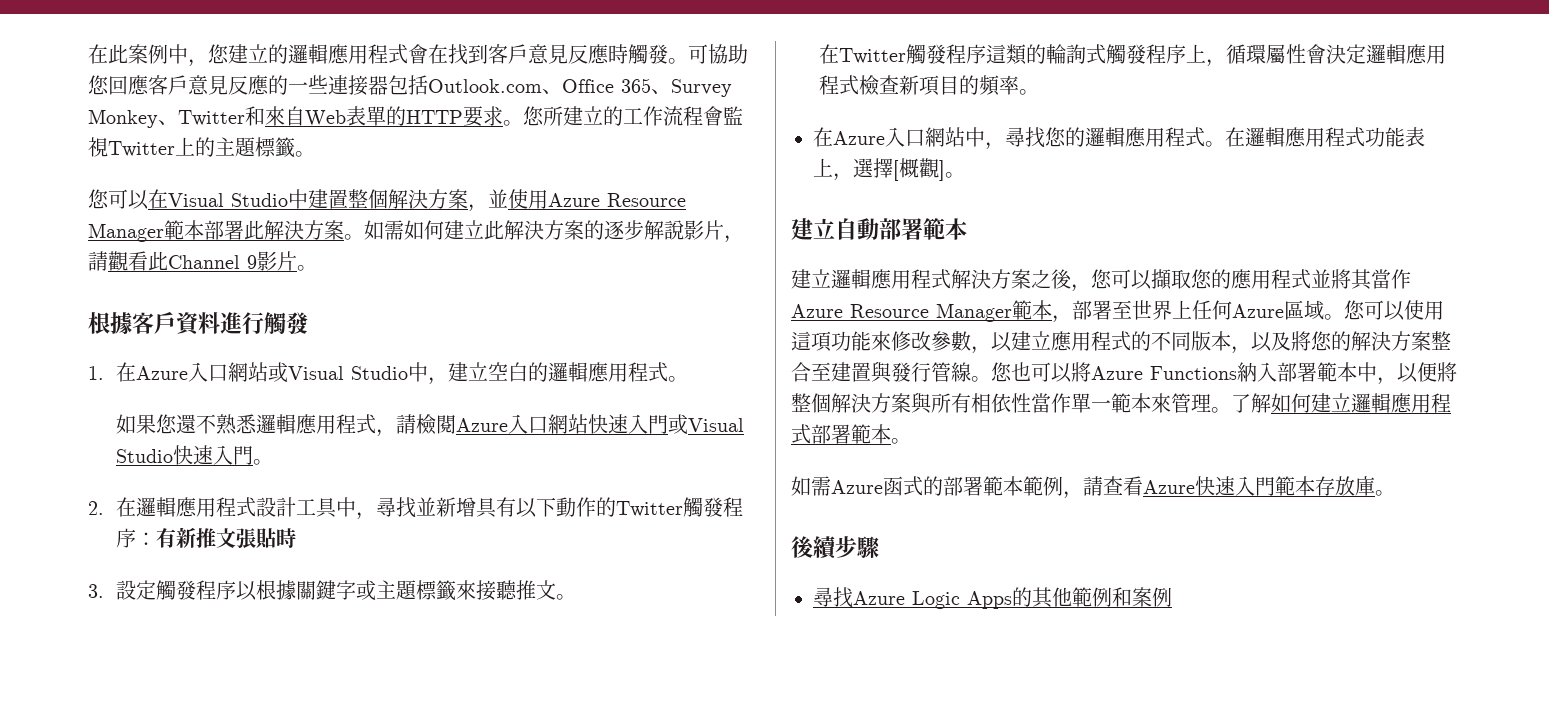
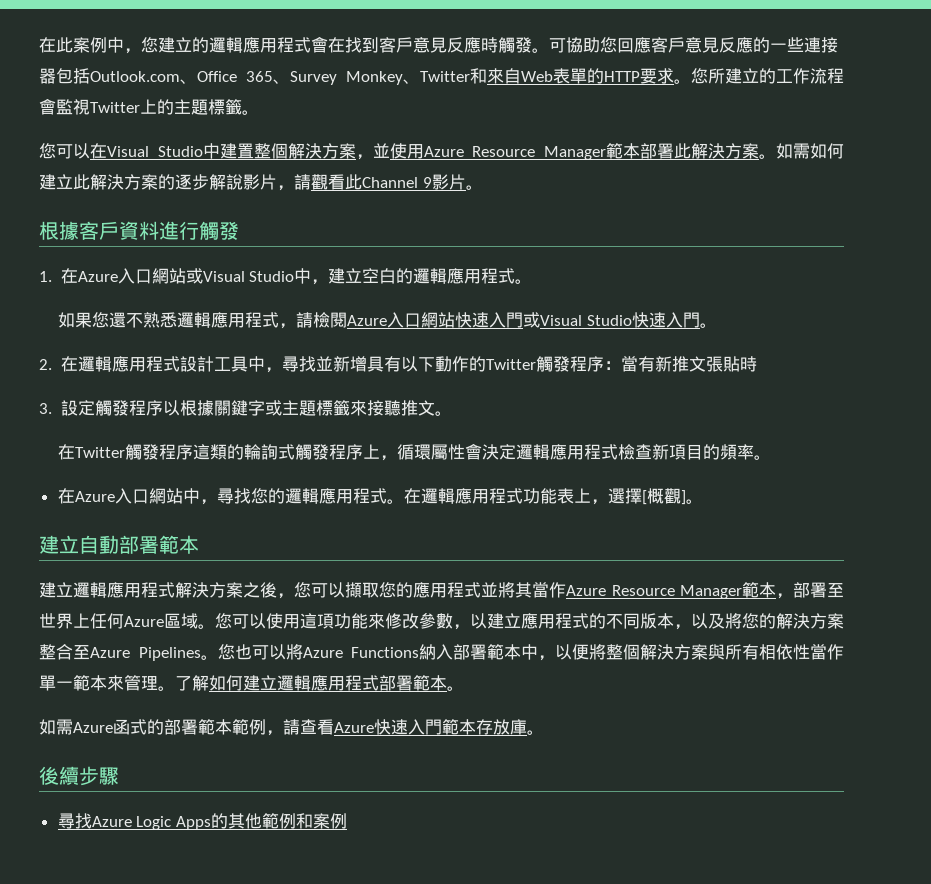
- 2.在邏輯應用程式設計工具中，尋找並新增具有以下動作的Twitter觸發程序：有新推文張貼時
+ 2.在邏輯應用程式設計工具中，尋找並新增具有以下動作的Twitter觸發程序：當有新推文張貼時
- 您可以使用這項功能來修改參數，以建立應用程式的不同版本，以及將您的解決方案整合至建置與發行管線。
+ 您可以使用這項功能來修改參數，以建立應用程式的不同版本，以及將您的解決方案整合至Azure Pipelines。

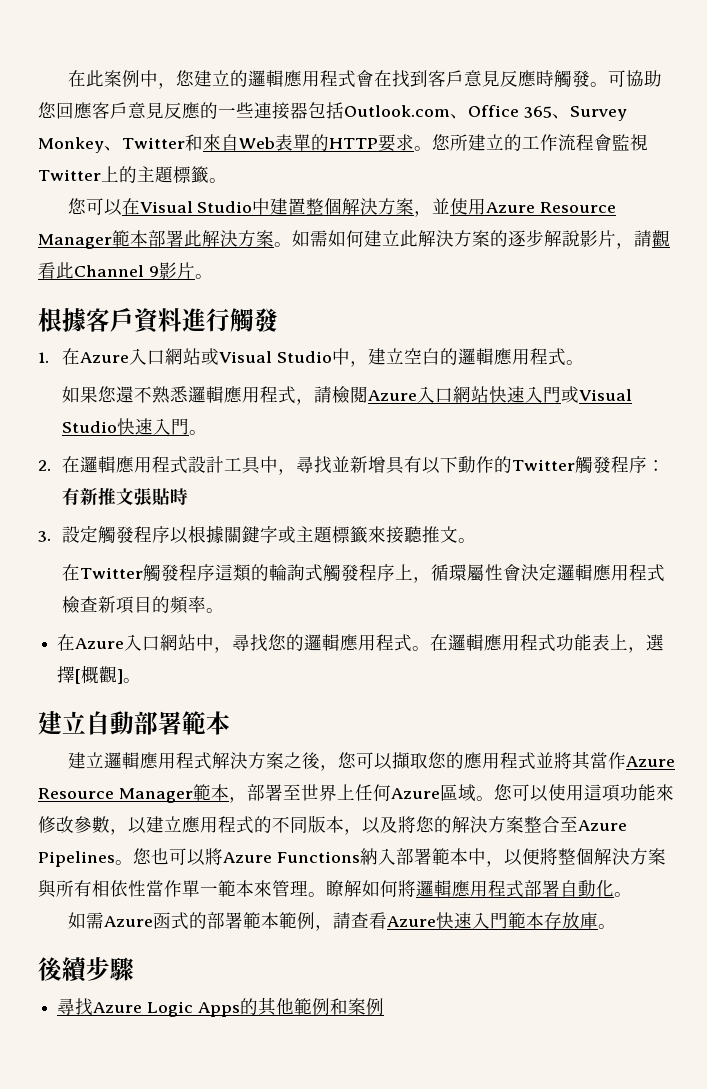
- 2.在邏輯應用程式設計工具中，尋找並新增具有以下動作的Twitter觸發程序：當有新推文張貼時
+ 2.在邏輯應用程式設計工具中，尋找並新增具有以下動作的Twitter觸發程序：有新推文張貼時
- 了解如何建立邏輯應用程式部署範本。
+ 瞭解如何將邏輯應用程式部署自動化。

